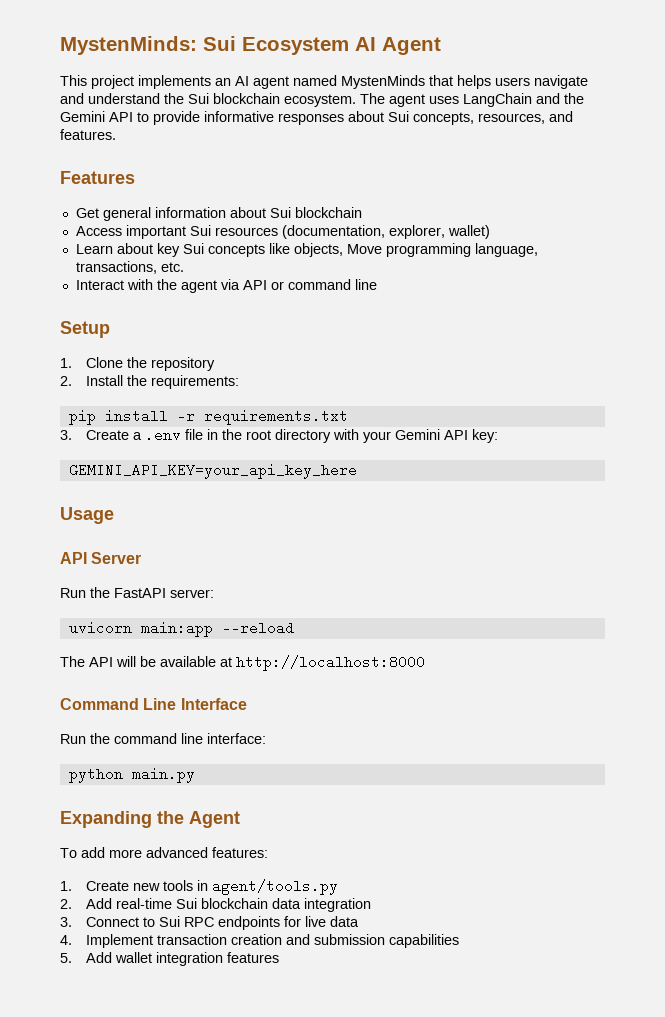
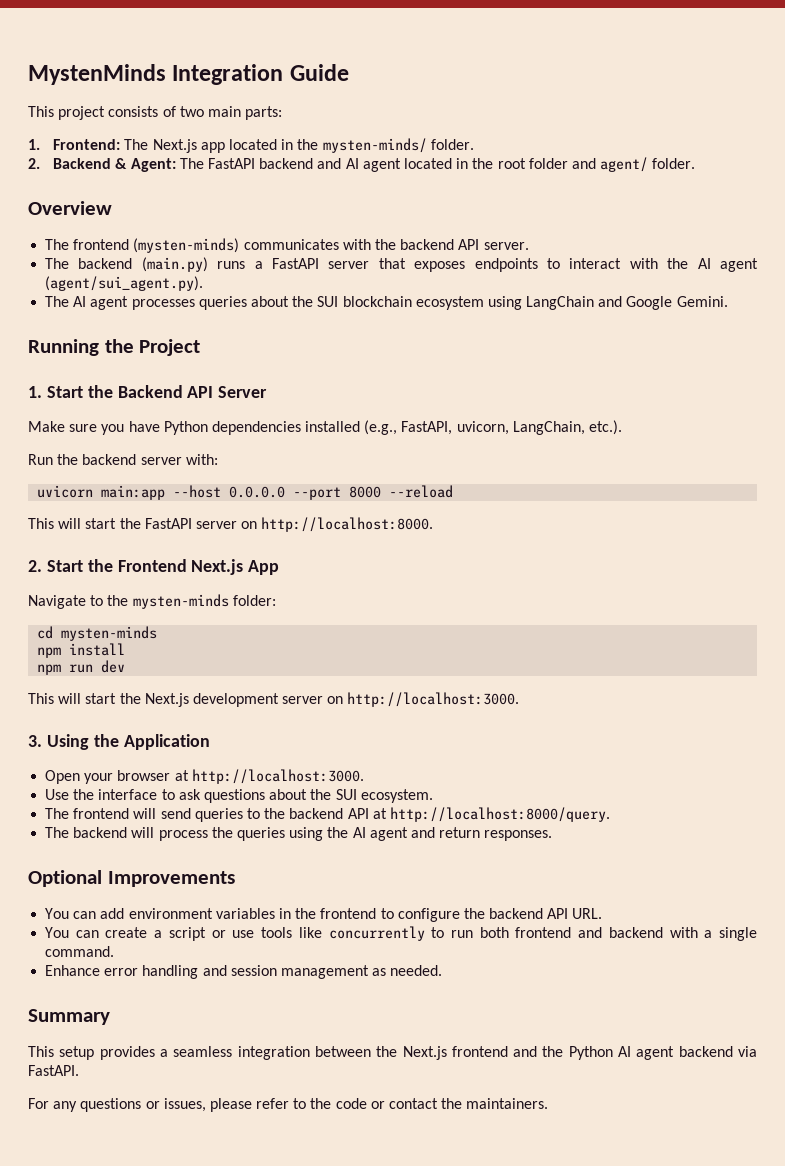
- MystenMinds: Sui Ecosystem AI Agent
- This project implements an AI agent named MystenMinds that helps users navigate and understand the Sui blockchain ecosystem. The agent uses LangChain and the Gemini API to provide informative responses about Sui concepts, resources, and features.
- Features
- Get general information about Sui blockchain
- Access important Sui resources (documentation, explorer, wallet)
- Learn about key Sui concepts like objects, Move programming language, transactions, etc.
- Interact with the agent via API or command line
- Setup
- 1. Clone the repository
- 2. Install the requirements:
- pip install -r requirements.txt
- 3. Create a .env file in the root directory with your Gemini API key:
- GEMINI_API_KEY=your_api_key_here
- Usage
- API Server
- Run the FastAPI server:
+ MystenMinds Integration Guide
+ This project consists of two main parts:
+ 1. Frontend: The Next.js app located in the mysten-minds/ folder.
+ 2. Backend & Agent: The FastAPI backend and AI agent located in the root folder and agent/ folder.
+ Overview
+ The frontend (mysten-minds) communicates with the backend API server.
+ The backend (main.py) runs a FastAPI server that exposes endpoints to interact with the AI agent (agent/sui_agent.py).
+ The AI agent processes queries about the SUI blockchain ecosystem using LangChain and Google Gemini.
+ Running the Project
+ 1. Start the Backend API Server
+ Make sure you have Python dependencies installed (e.g., FastAPI, uvicorn, LangChain, etc.).
+ Run the backend server with:
- uvicorn main:app --reload
- The API will be available at http://localhost:8000
- Command Line Interface
- Run the command line interface:
- python main.py
- Expanding the Agent
- To add more advanced features:
- 1. Create new tools in agent/tools.py
- 2. Add real-time Sui blockchain data integration
- 3. Connect to Sui RPC endpoints for live data
- 4. Implement transaction creation and submission capabilities
- 5. Add wallet integration features
+ uvicorn main:app --host 0.0.0.0 --port 8000 --reload
+ This will start the FastAPI server on http://localhost:8000.
+ 2. Start the Frontend Next.js App
+ Navigate to the mysten-minds folder:
+ cd mysten-minds
+ npm install
+ npm run dev
+ This will start the Next.js development server on http://localhost:3000.
+ 3. Using the Application
+ Open your browser at http://localhost:3000.
+ Use the interface to ask questions about the SUI ecosystem.
+ The frontend will send queries to the backend API at http://localhost:8000/query.
+ The backend will process the queries using the AI agent and return responses.
+ Optional Improvements
+ You can add environment variables in the frontend to configure the backend API URL.
+ You can create a script or use tools like concurrently to run both frontend and backend with a single command.
+ Enhance error handling and session management as needed.
+ Summary
+ This setup provides a seamless integration between the Next.js frontend and the Python AI agent backend via FastAPI.
+ For any questions or issues, please refer to the code or contact the maintainers.

